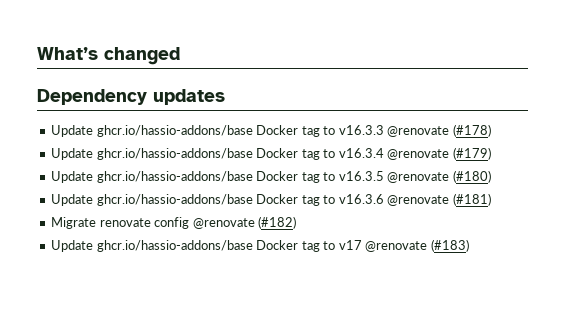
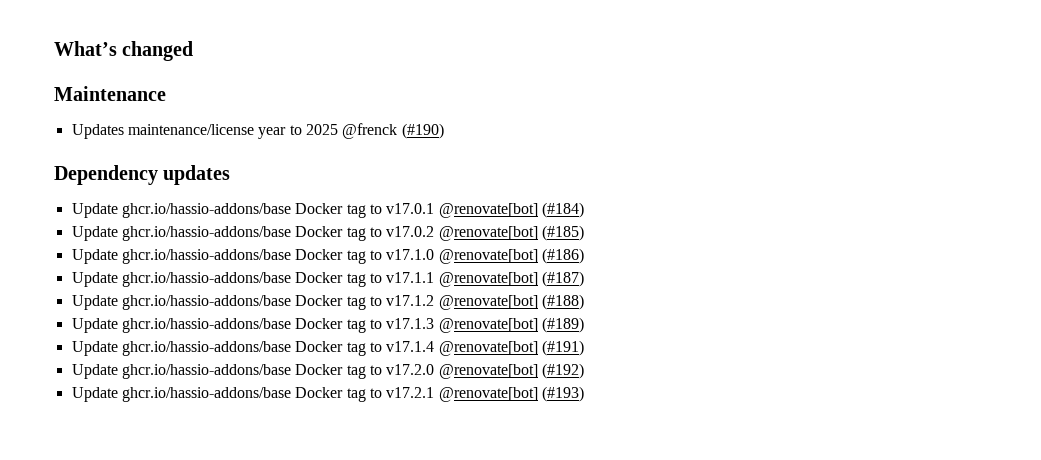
+ Maintenance
+ Updates maintenance/license year to 2025 @frenck (#190)
- Update ghcr.io/hassio-addons/base Docker tag to v16.3.3 @renovate (#178)
- Update ghcr.io/hassio-addons/base Docker tag to v16.3.4 @renovate (#179)
- Update ghcr.io/hassio-addons/base Docker tag to v16.3.5 @renovate (#180)
- Update ghcr.io/hassio-addons/base Docker tag to v16.3.6 @renovate (#181)
- Migrate renovate config @renovate (#182)
- Update ghcr.io/hassio-addons/base Docker tag to v17 @renovate (#183)
+ Update ghcr.io/hassio-addons/base Docker tag to v17.0.1 @renovate[bot] (#184)
+ Update ghcr.io/hassio-addons/base Docker tag to v17.0.2 @renovate[bot] (#185)
+ Update ghcr.io/hassio-addons/base Docker tag to v17.1.0 @renovate[bot] (#186)
+ Update ghcr.io/hassio-addons/base Docker tag to v17.1.1 @renovate[bot] (#187)
+ Update ghcr.io/hassio-addons/base Docker tag to v17.1.2 @renovate[bot] (#188)
+ Update ghcr.io/hassio-addons/base Docker tag to v17.1.3 @renovate[bot] (#189)
+ Update ghcr.io/hassio-addons/base Docker tag to v17.1.4 @renovate[bot] (#191)
+ Update ghcr.io/hassio-addons/base Docker tag to v17.2.0 @renovate[bot] (#192)
+ Update ghcr.io/hassio-addons/base Docker tag to v17.2.1 @renovate[bot] (#193)

